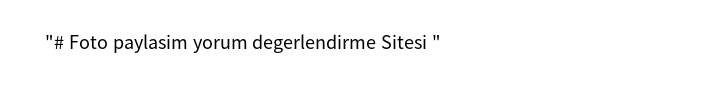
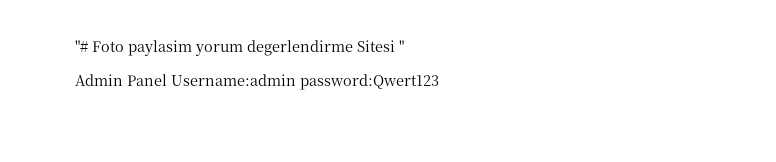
+ Admin Panel Username:admin password:Qwert123

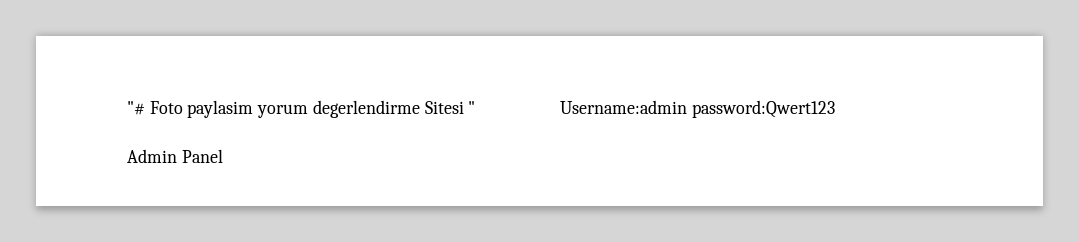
- Admin Panel Username:admin password:Qwert123
+ Admin Panel
+ Username:admin password:Qwert123

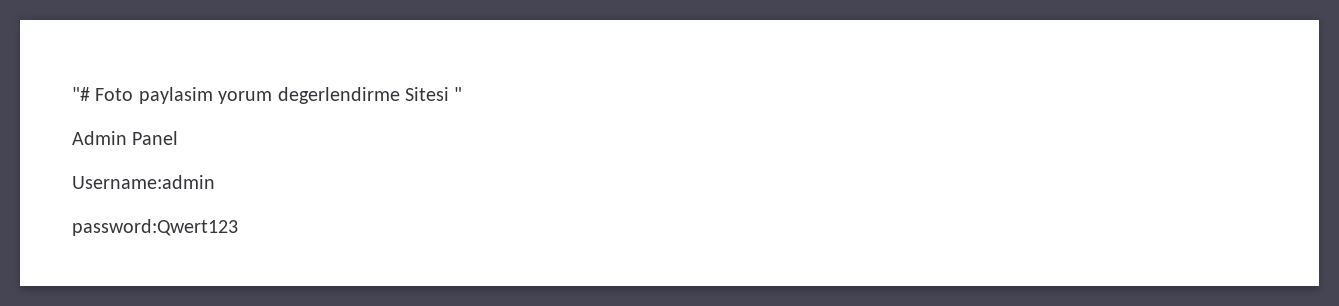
- Username:admin password:Qwert123
+ Username:admin
+ password:Qwert123

